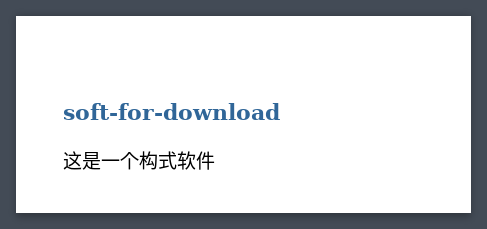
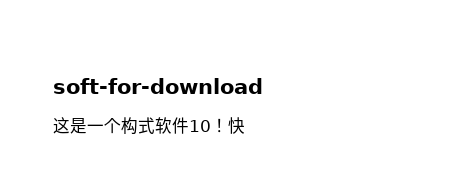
- 这是一个构式软件
+ 这是一个构式软件10！快

